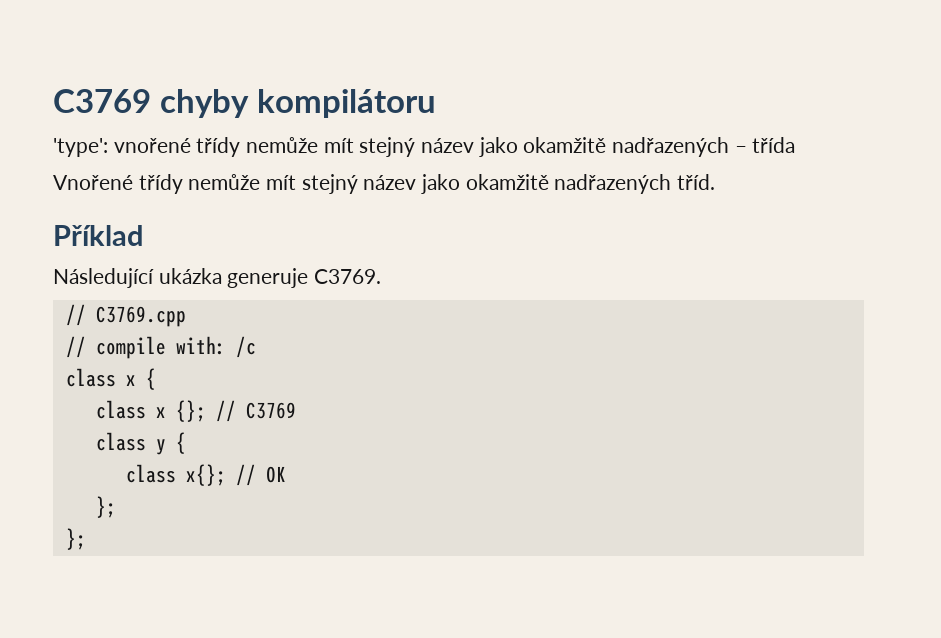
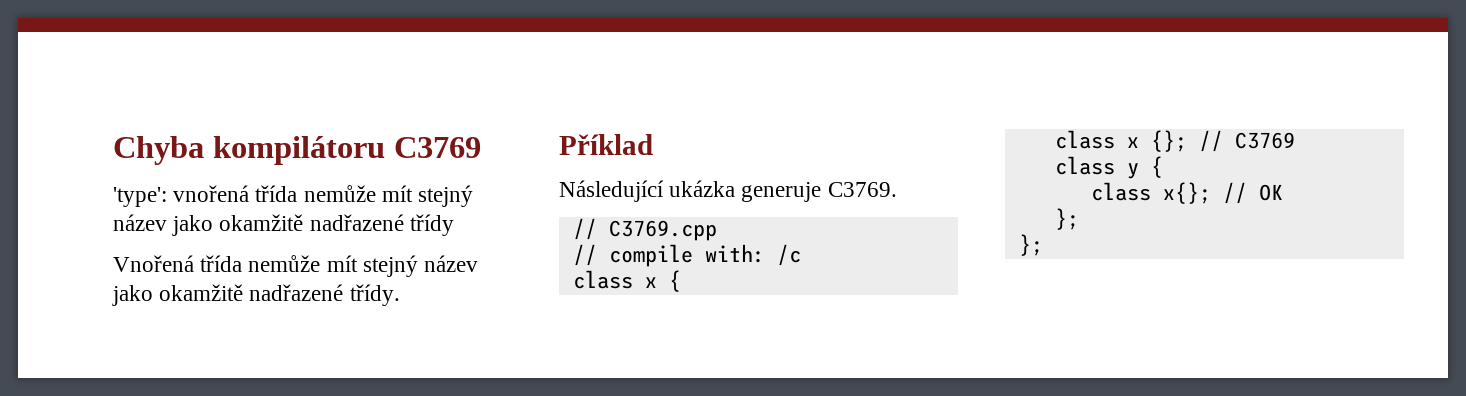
- C3769 chyby kompilátoru
+ Chyba kompilátoru C3769
- 'type': vnořené třídy nemůže mít stejný název jako okamžitě nadřazených – třída
- Vnořené třídy nemůže mít stejný název jako okamžitě nadřazených tříd.
+ 'type': vnořená třída nemůže mít stejný název jako okamžitě nadřazené třídy
+ Vnořená třída nemůže mít stejný název jako okamžitě nadřazené třídy.

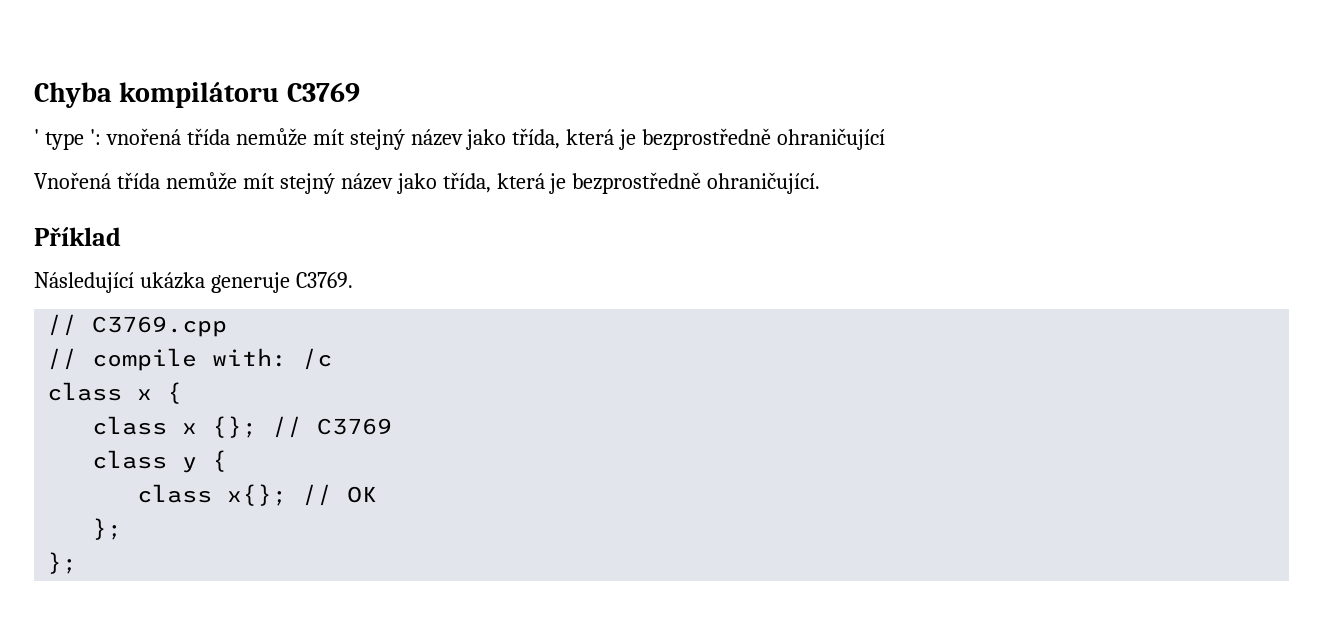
- 'type': vnořená třída nemůže mít stejný název jako okamžitě nadřazené třídy
+ ' type ': vnořená třída nemůže mít stejný název jako třída, která je bezprostředně ohraničující
- Vnořená třída nemůže mít stejný název jako okamžitě nadřazené třídy.
+ Vnořená třída nemůže mít stejný název jako třída, která je bezprostředně ohraničující.

